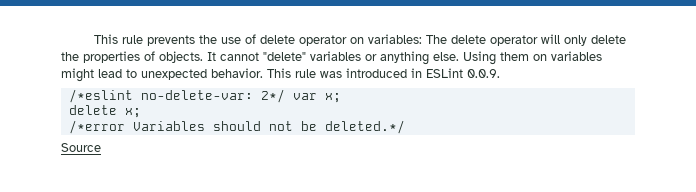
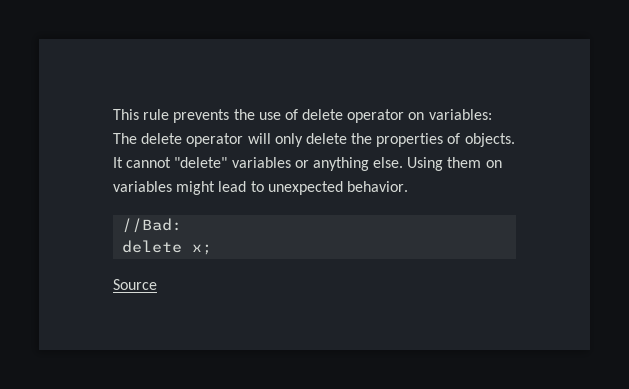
- Using them on variables might lead to unexpected behavior. This rule was introduced in ESLint 0.0.9.
- /*eslint no-delete-var: 2*/ var x;
+ Using them on variables might lead to unexpected behavior.
+ //Bad:
  delete x;
- /*error Variables should not be deleted.*/

